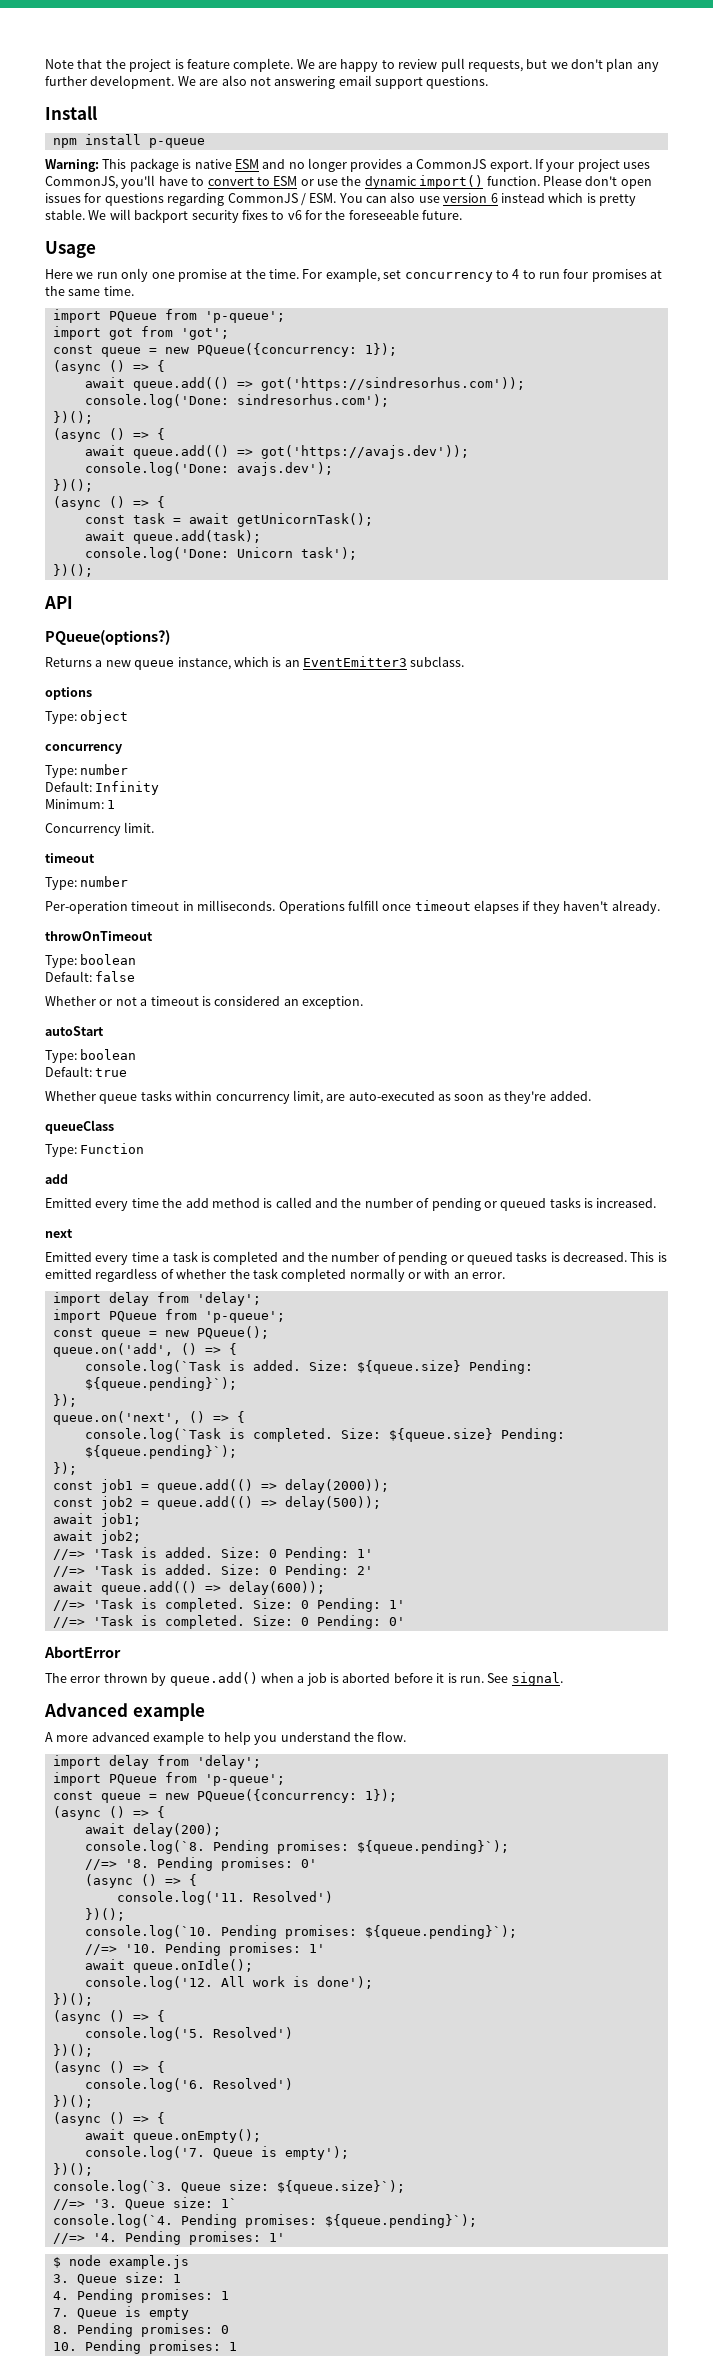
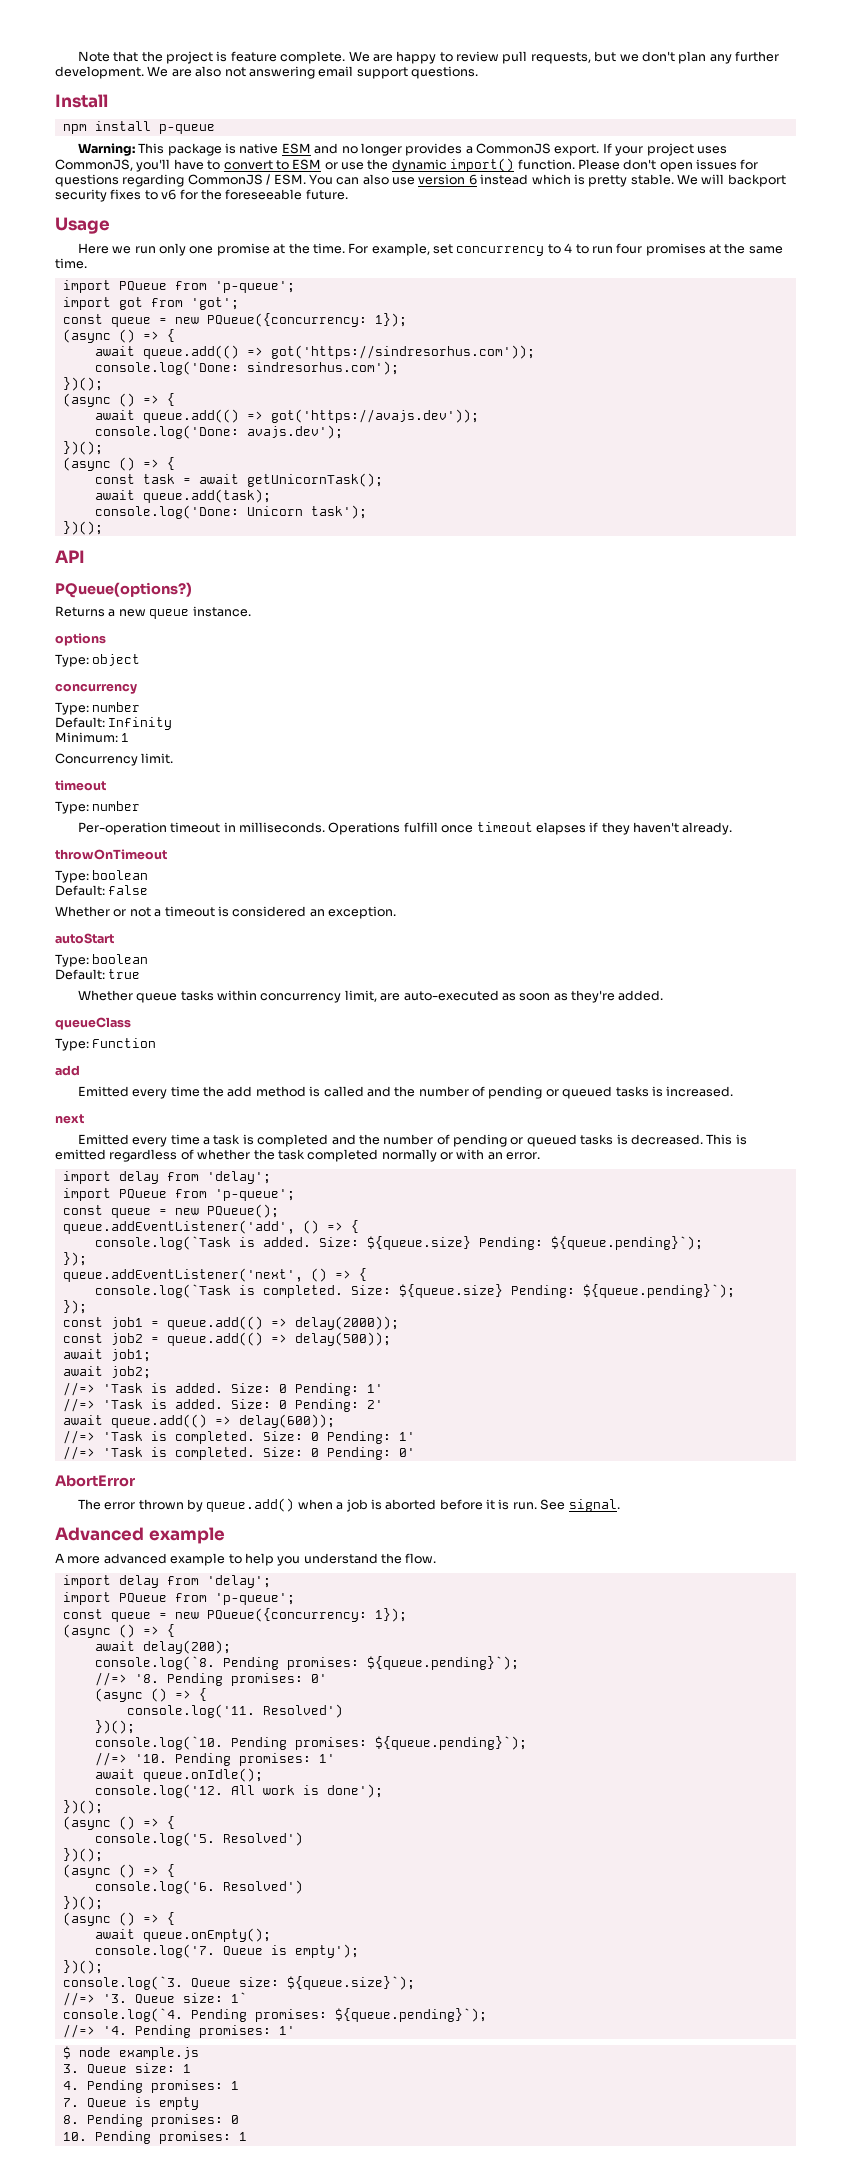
- Returns a new queue instance, which is an EventEmitter3 subclass.
+ Returns a new queue instance.
- queue.on('add', () => {
+ queue.addEventListener('add', () => {
- queue.on('next', () => {
+ queue.addEventListener('next', () => {

